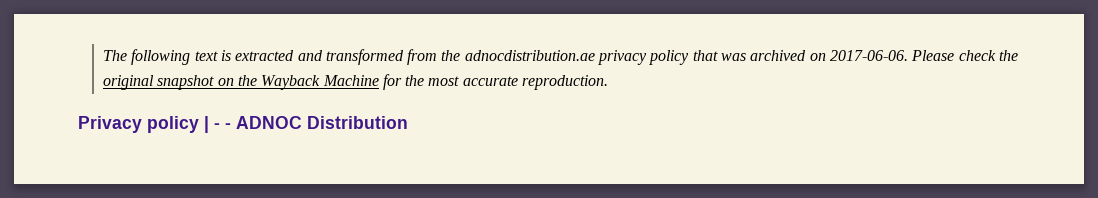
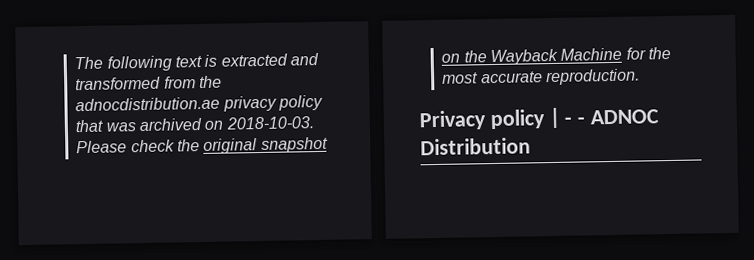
- The following text is extracted and transformed from the adnocdistribution.ae privacy policy that was archived on 2017-06-06.
+ The following text is extracted and transformed from the adnocdistribution.ae privacy policy that was archived on 2018-10-03.

